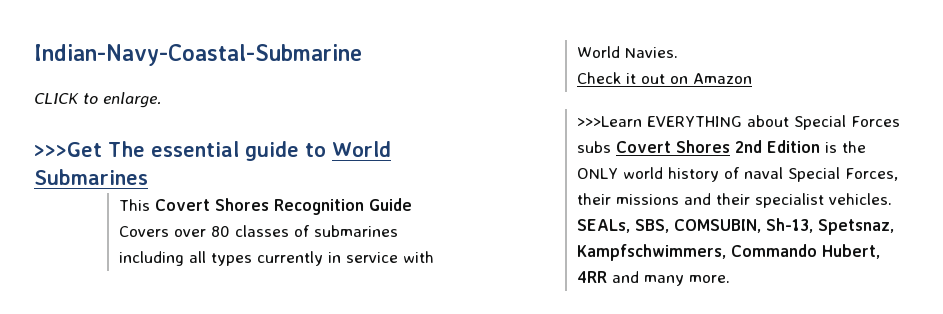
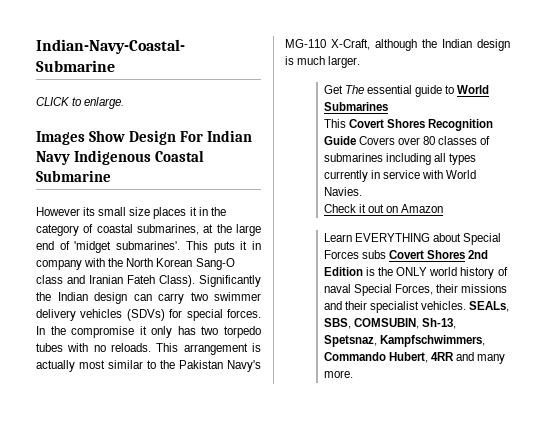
- >>>Get The essential guide to World Submarines
+ Images Show Design For Indian Navy Indigenous Coastal Submarine
+ However its small size places it in the category of coastal submarines, at the large end of 'midget submarines'. This puts it in company with the North Korean Sang-O class and Iranian Fateh Class). Significantly the Indian design can carry two swimmer delivery vehicles (SDVs) for special forces. In the compromise it only has two torpedo tubes with no reloads. This arrangement is actually most similar to the Pakistan Navy's MG-110 X-Craft, although the Indian design is much larger.
+ Get The essential guide to World Submarines
- >>>Learn EVERYTHING about Special Forces subs Covert Shores 2nd Edition is the ONLY world history of naval Special Forces, their missions and their specialist vehicles.
+ Learn EVERYTHING about Special Forces subs Covert Shores 2nd Edition is the ONLY world history of naval Special Forces, their missions and their specialist vehicles.

